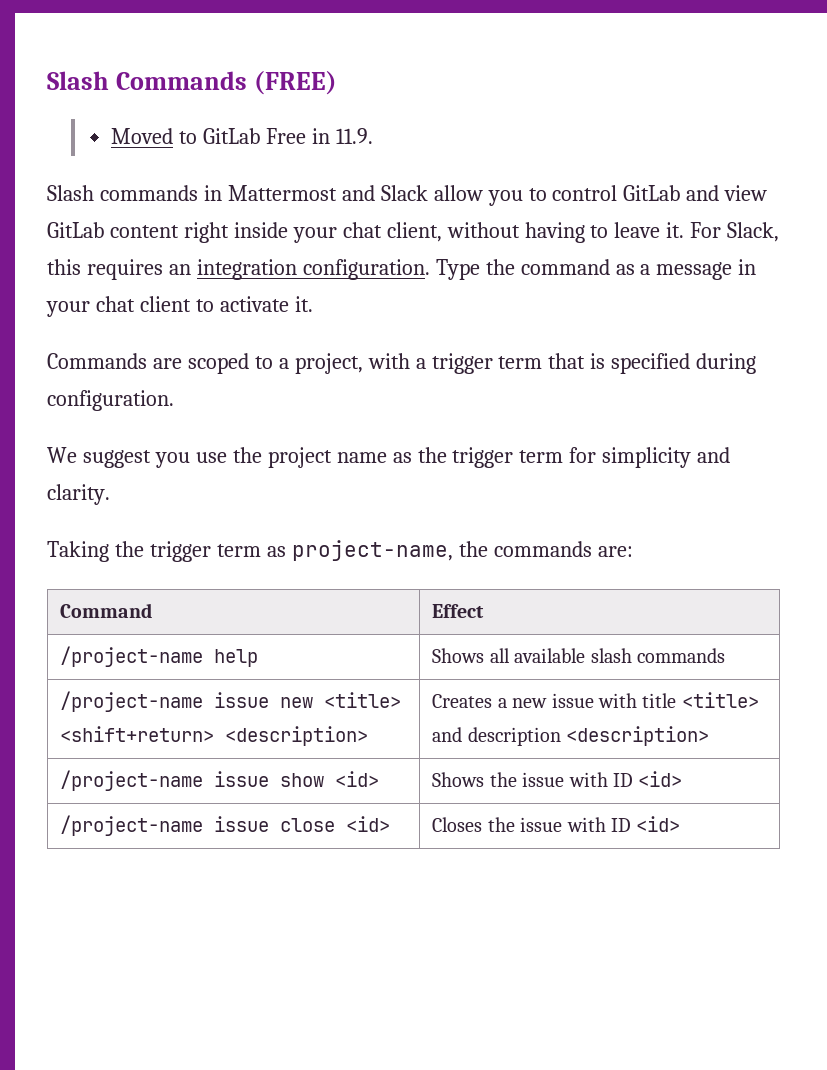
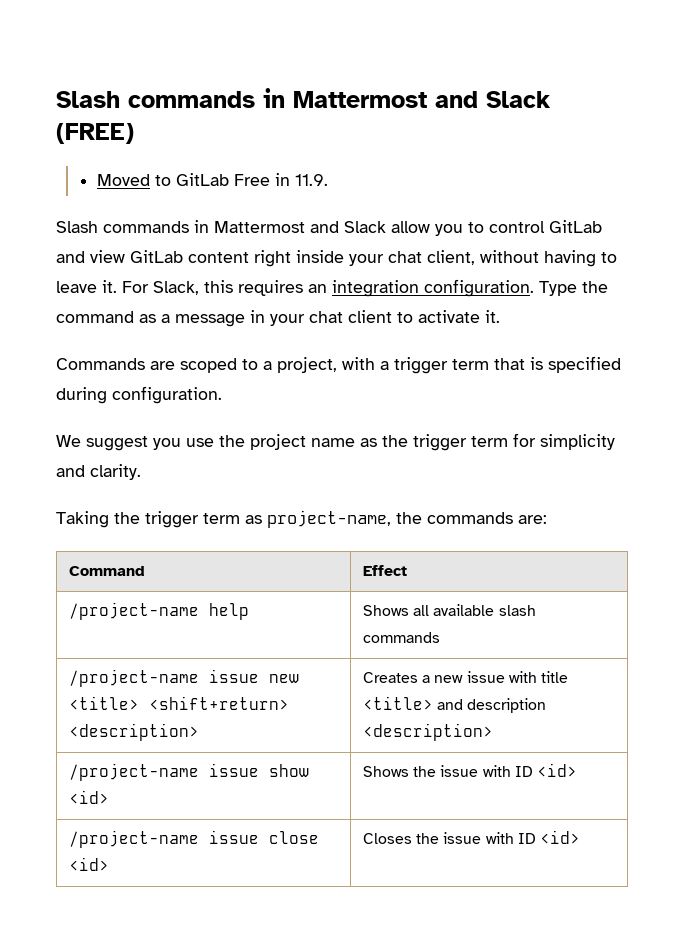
- Slash Commands (FREE)
+ Slash commands in Mattermost and Slack (FREE)

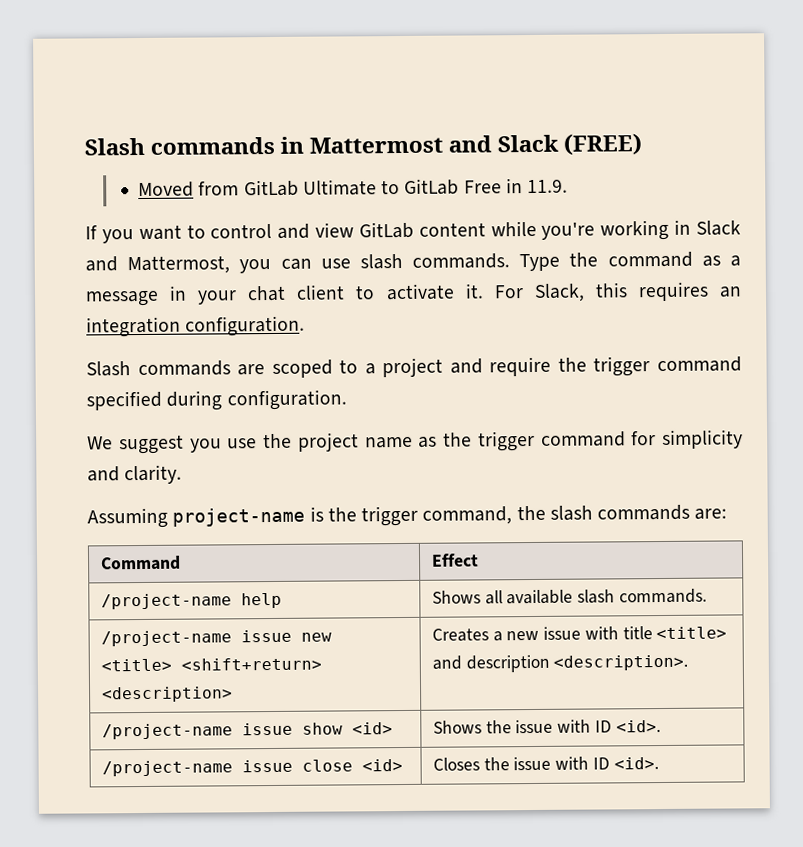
- Moved to GitLab Free in 11.9.
+ Moved from GitLab Ultimate to GitLab Free in 11.9.
- Slash commands in Mattermost and Slack allow you to control GitLab and view GitLab content right inside your chat client, without having to leave it. For Slack, this requires an integration configuration.
+ If you want to control and view GitLab content while you're working in Slack and Mattermost, you can use slash commands.
- Type the command as a message in your chat client to activate it.
- Commands are scoped to a project, with a trigger term that is specified during configuration.
+ Type the command as a message in your chat client to activate it. For Slack, this requires an integration configuration.
+ Slash commands are scoped to a project and require the trigger command specified during configuration.
- We suggest you use the project name as the trigger term for simplicity and clarity.
+ We suggest you use the project name as the trigger command for simplicity and clarity.
- Taking the trigger term as project-name, the commands are:
+ Assuming project-name is the trigger command, the slash commands are:
- /project-name help | Shows all available slash commands
+ /project-name help | Shows all available slash commands.
- /project-name issue new <title> <shift+return> <description> | Creates a new issue with title <title> and description <description>
+ /project-name issue new <title> <shift+return> <description> | Creates a new issue with title <title> and description <description>.
- /project-name issue show <id> | Shows the issue with ID <id>
+ /project-name issue show <id> | Shows the issue with ID <id>.
- /project-name issue close <id> | Closes the issue with ID <id>
+ /project-name issue close <id> | Closes the issue with ID <id>.

